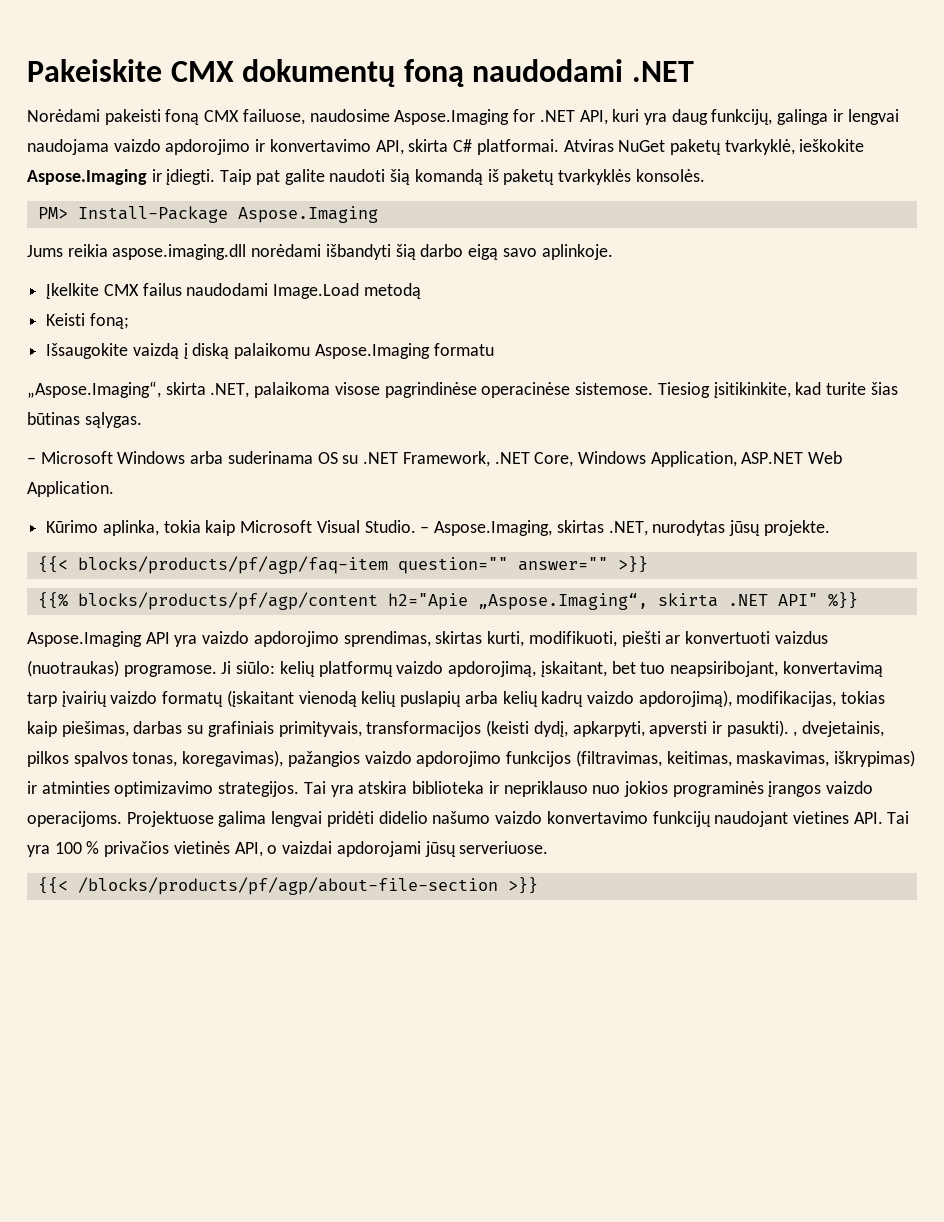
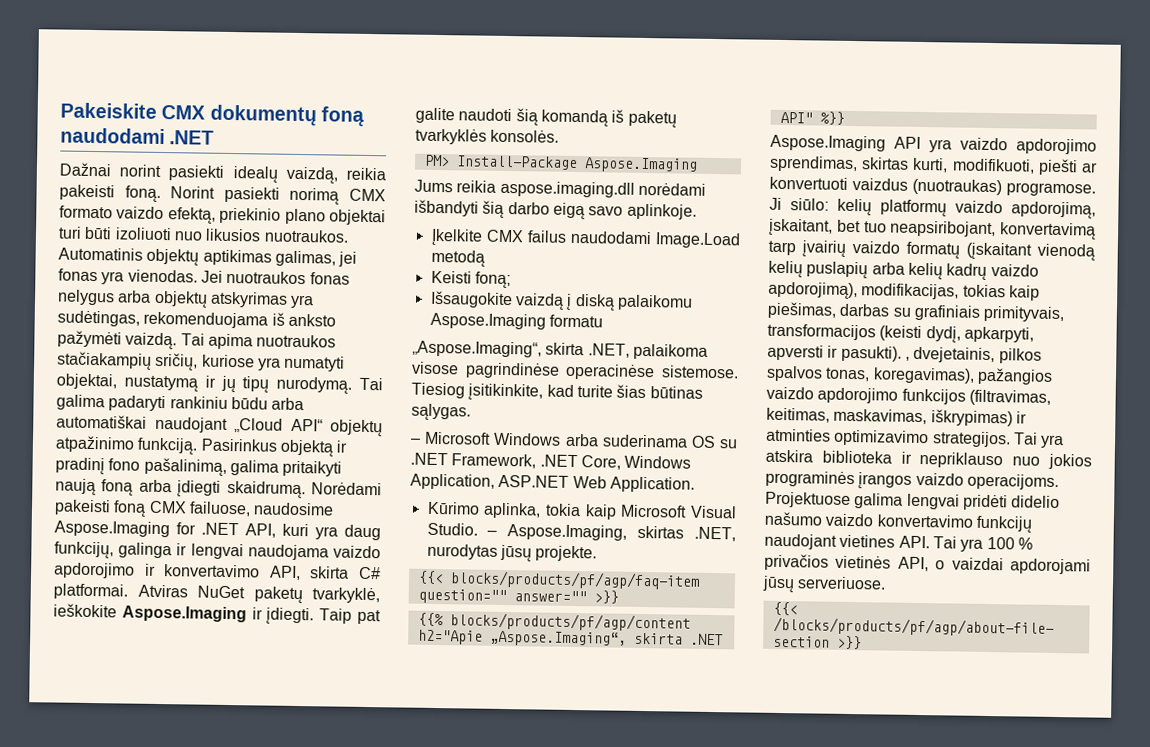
+ Dažnai norint pasiekti idealų vaizdą, reikia pakeisti foną. Norint pasiekti norimą CMX formato vaizdo efektą, priekinio plano objektai turi būti izoliuoti nuo likusios nuotraukos. Automatinis objektų aptikimas galimas, jei fonas yra vienodas. Jei nuotraukos fonas nelygus arba objektų atskyrimas yra sudėtingas, rekomenduojama iš anksto pažymėti vaizdą. Tai apima nuotraukos stačiakampių sričių, kuriose yra numatyti objektai, nustatymą ir jų tipų nurodymą. Tai galima padaryti rankiniu būdu arba automatiškai naudojant „Cloud API“ objektų atpažinimo funkciją. Pasirinkus objektą ir pradinį fono pašalinimą, galima pritaikyti naują foną arba įdiegti skaidrumą.

